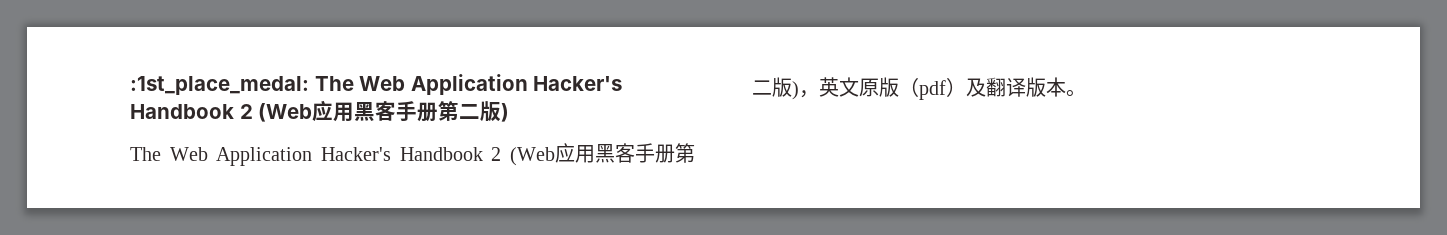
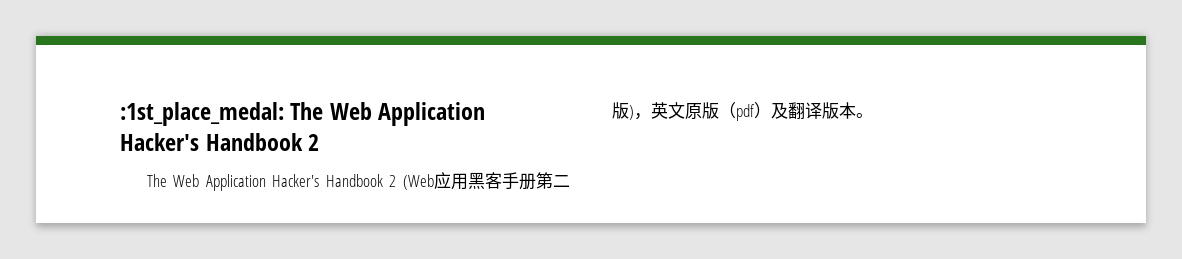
- :1st_place_medal: The Web Application Hacker's Handbook 2 (Web应用黑客手册第二版)
+ :1st_place_medal: The Web Application Hacker's Handbook 2

